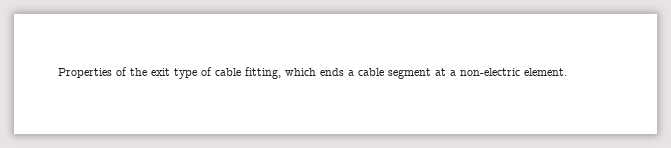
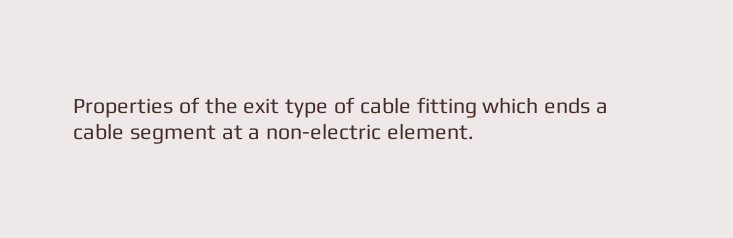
- Properties of the exit type of cable fitting, which ends a cable segment at a non-electric element.
+ Properties of the exit type of cable fitting which ends a cable segment at a non-electric element.

